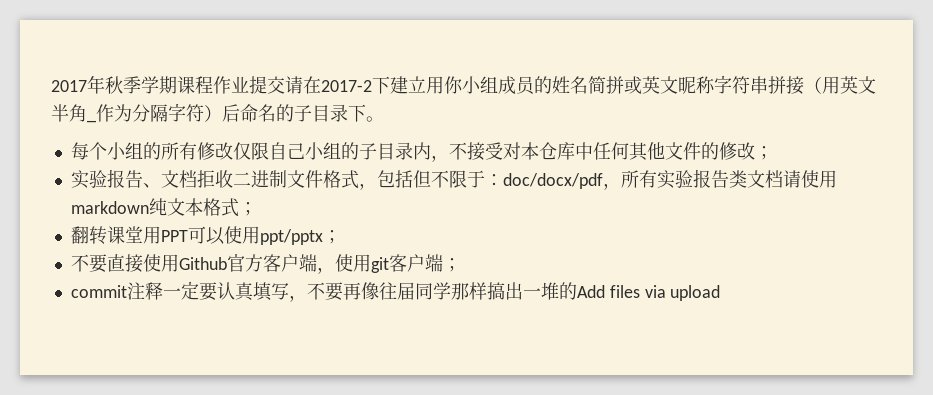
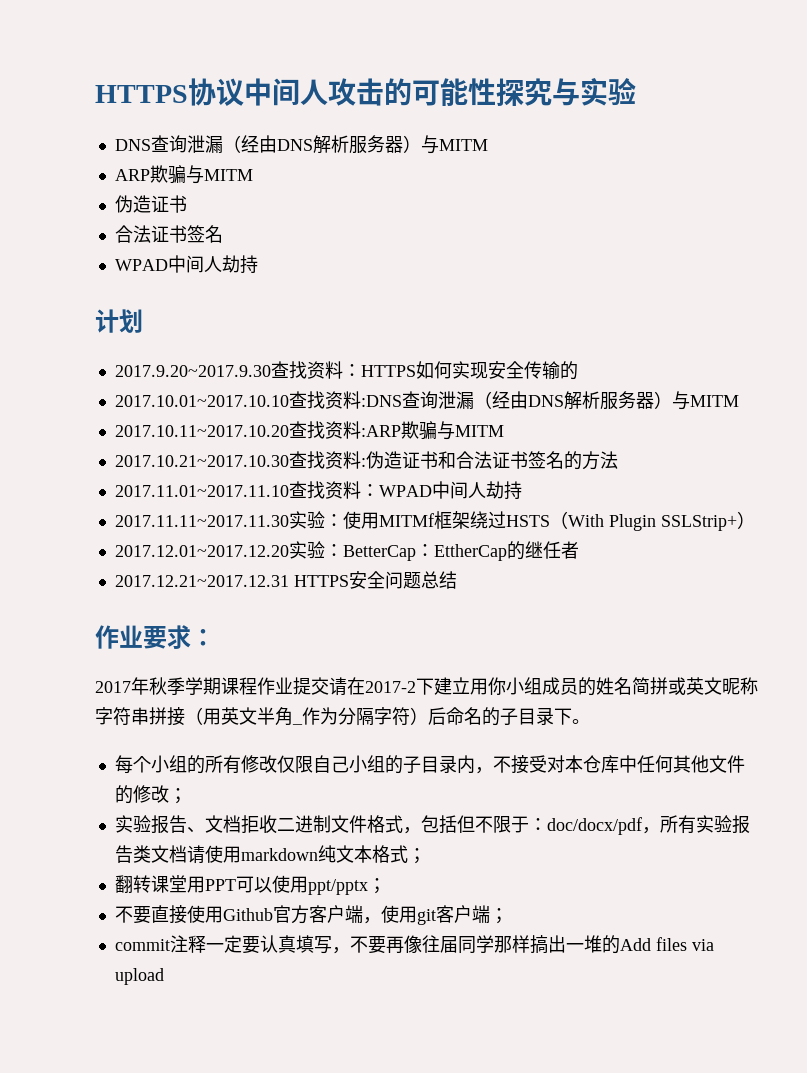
+ HTTPS协议中间人攻击的可能性探究与实验
+ DNS查询泄漏（经由DNS解析服务器）与MITM
+ ARP欺骗与MITM
+ 伪造证书
+ 合法证书签名
+ WPAD中间人劫持
+ 计划
+ 2017.9.20~2017.9.30查找资料：HTTPS如何实现安全传输的
+ 2017.10.01~2017.10.10查找资料:DNS查询泄漏（经由DNS解析服务器）与MITM
+ 2017.10.11~2017.10.20查找资料:ARP欺骗与MITM
+ 2017.10.21~2017.10.30查找资料:伪造证书和合法证书签名的方法
+ 2017.11.01~2017.11.10查找资料：WPAD中间人劫持
+ 2017.11.11~2017.11.30实验：使用MITMf框架绕过HSTS（With Plugin SSLStrip+）
+ 2017.12.01~2017.12.20实验：BetterCap：EttherCap的继任者
+ 2017.12.21~2017.12.31 HTTPS安全问题总结
+ 作业要求：

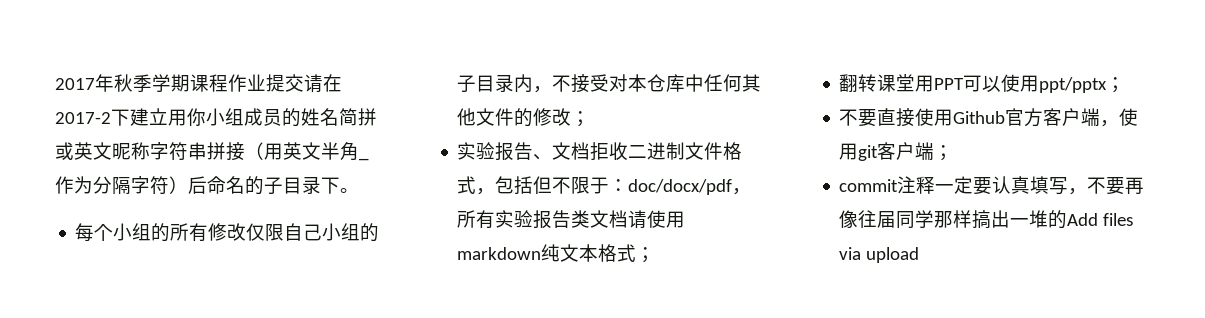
- HTTPS协议中间人攻击的可能性探究与实验
- DNS查询泄漏（经由DNS解析服务器）与MITM
- ARP欺骗与MITM
- 伪造证书
- 合法证书签名
- WPAD中间人劫持
- 计划
- 2017.9.20~2017.9.30查找资料：HTTPS如何实现安全传输的
- 2017.10.01~2017.10.10查找资料:DNS查询泄漏（经由DNS解析服务器）与MITM
- 2017.10.11~2017.10.20查找资料:ARP欺骗与MITM
- 2017.10.21~2017.10.30查找资料:伪造证书和合法证书签名的方法
- 2017.11.01~2017.11.10查找资料：WPAD中间人劫持
- 2017.11.11~2017.11.30实验：使用MITMf框架绕过HSTS（With Plugin SSLStrip+）
- 2017.12.01~2017.12.20实验：BetterCap：EttherCap的继任者
- 2017.12.21~2017.12.31 HTTPS安全问题总结
- 作业要求：

